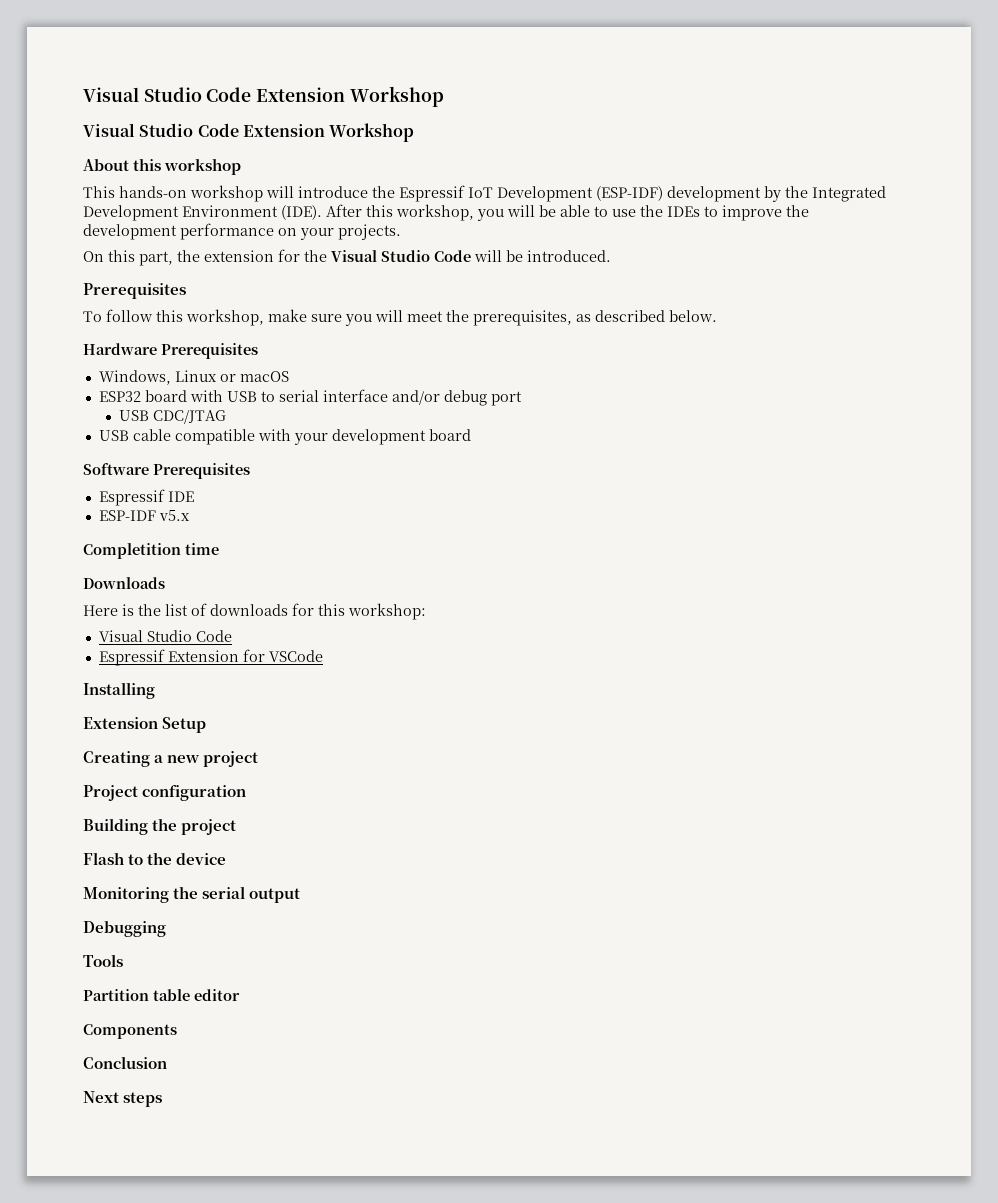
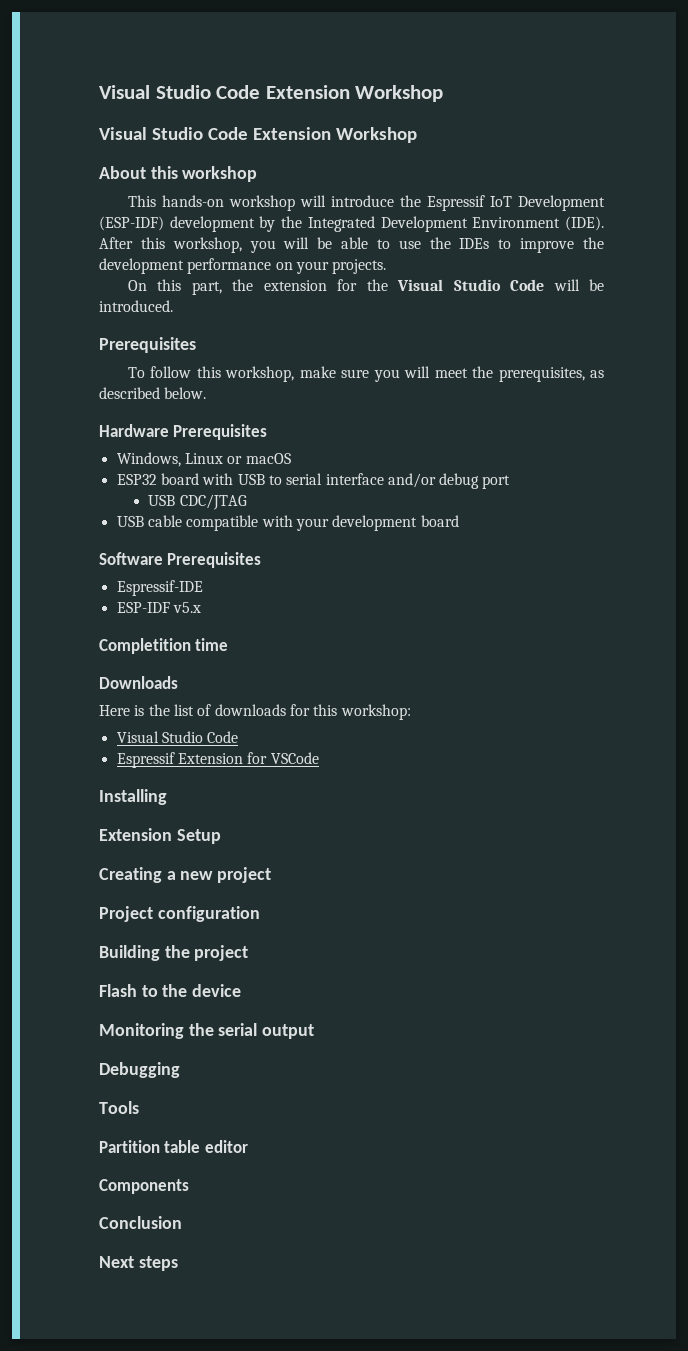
- Espressif IDE
+ Espressif-IDE

